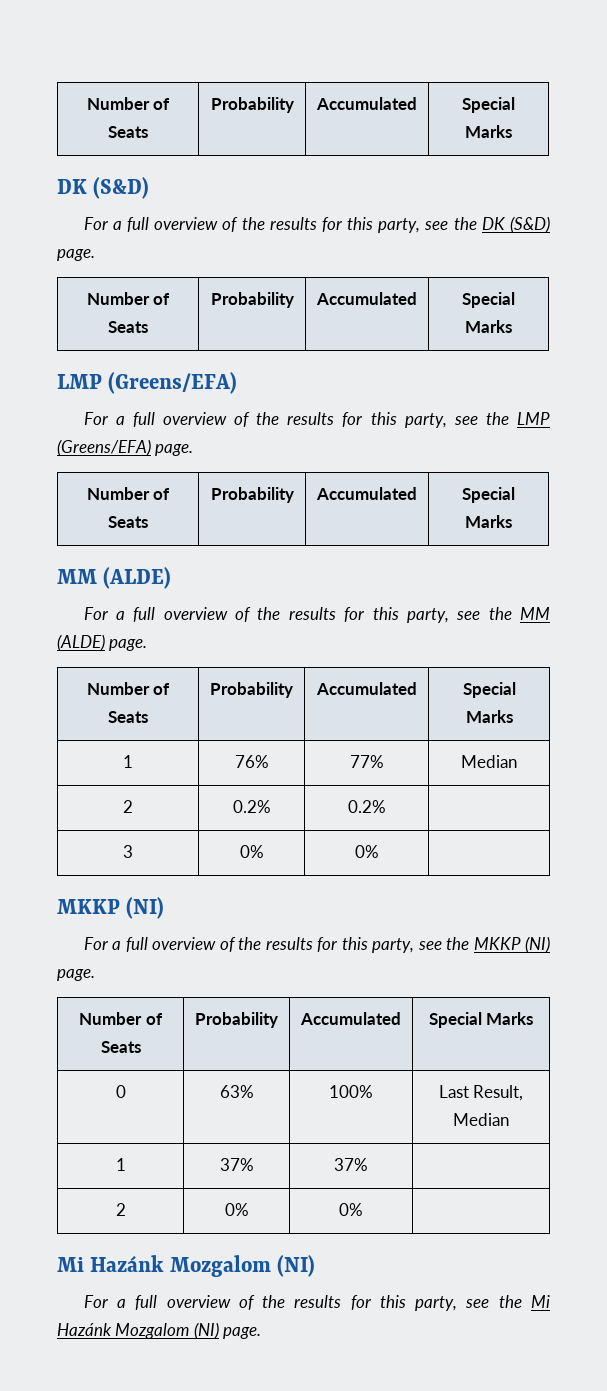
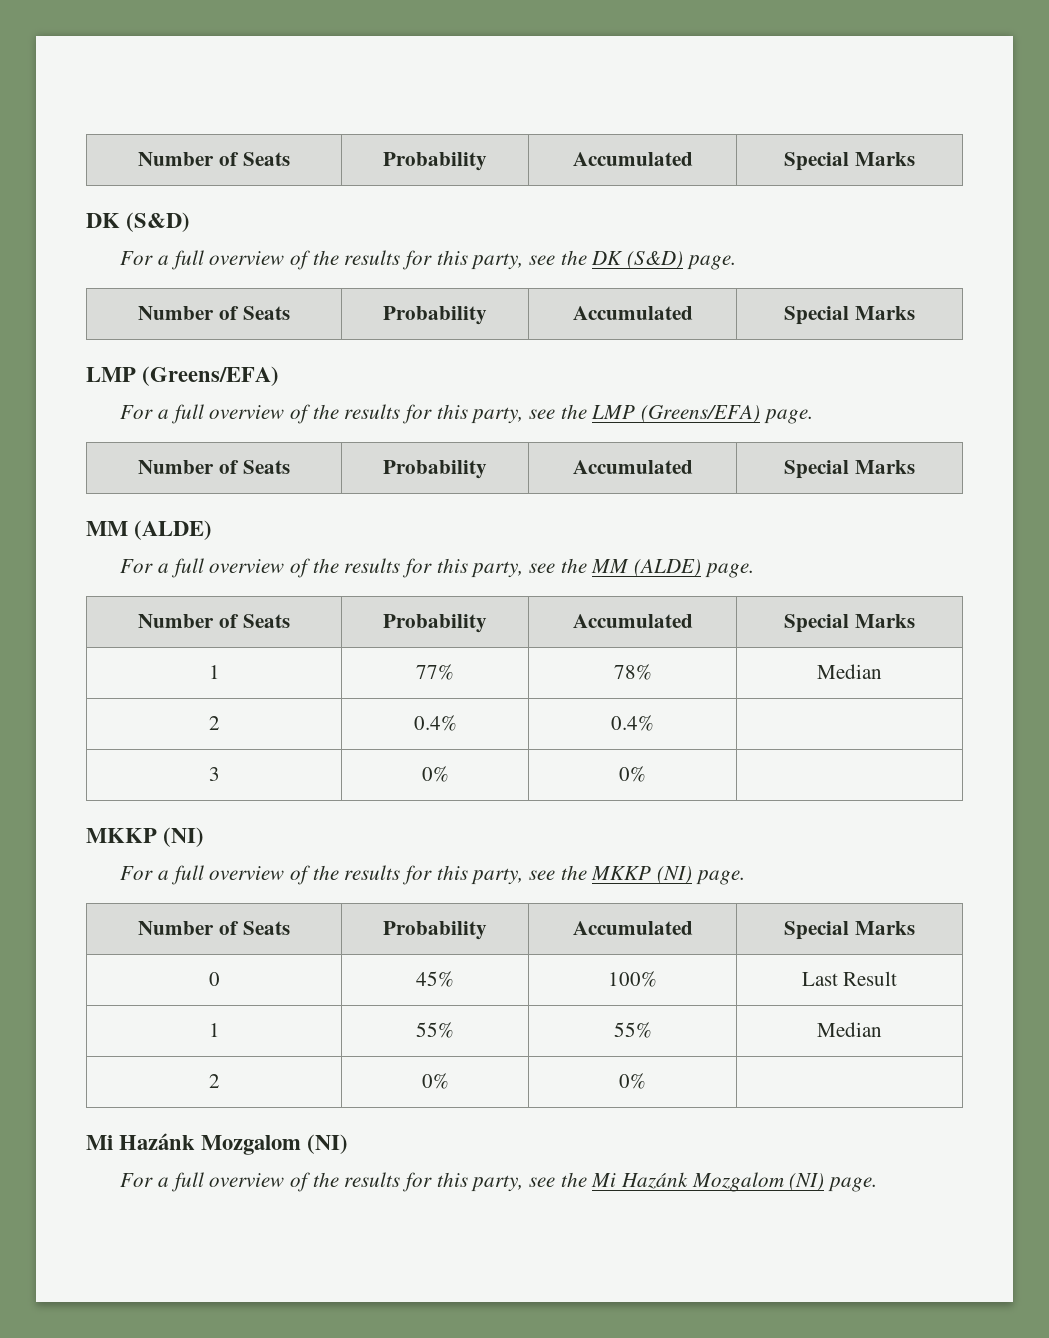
- 1 | 76% | 77% | Median
- 2 | 0.2% | 0.2% |
+ 1 | 77% | 78% | Median
+ 2 | 0.4% | 0.4% |
- 0 | 63% | 100% | Last Result, Median
- 1 | 37% | 37% |
+ 0 | 45% | 100% | Last Result
+ 1 | 55% | 55% | Median

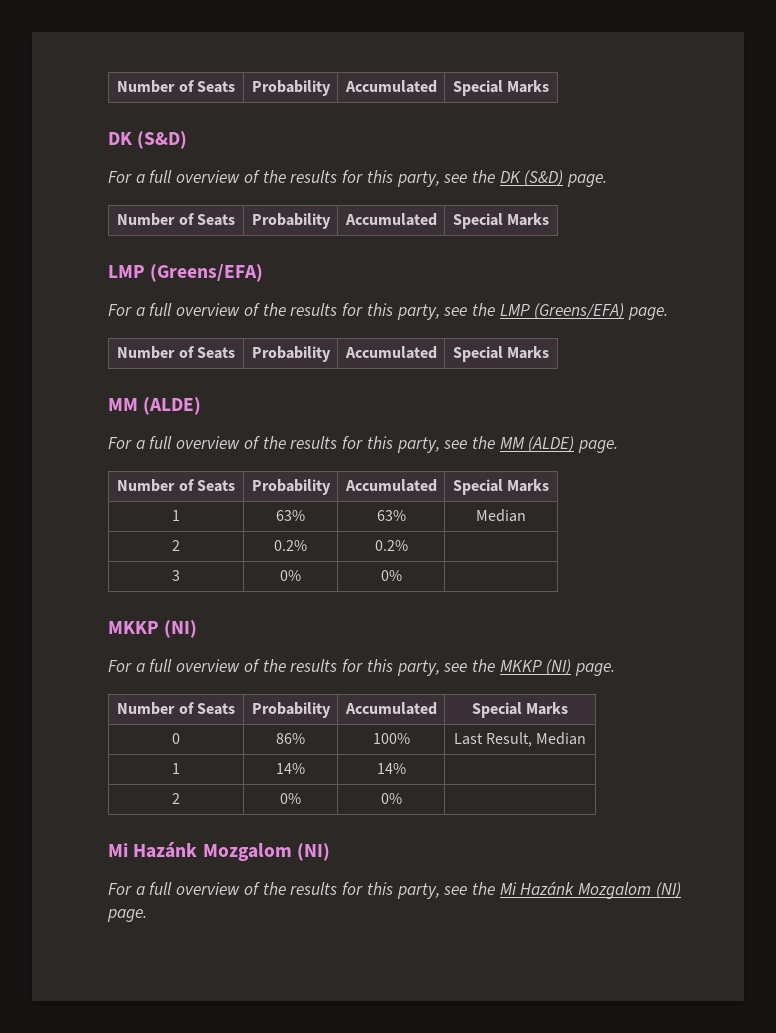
- 1 | 77% | 78% | Median
- 2 | 0.4% | 0.4% |
+ 1 | 63% | 63% | Median
+ 2 | 0.2% | 0.2% |
- 0 | 45% | 100% | Last Result
- 1 | 55% | 55% | Median
+ 0 | 86% | 100% | Last Result, Median
+ 1 | 14% | 14% |

